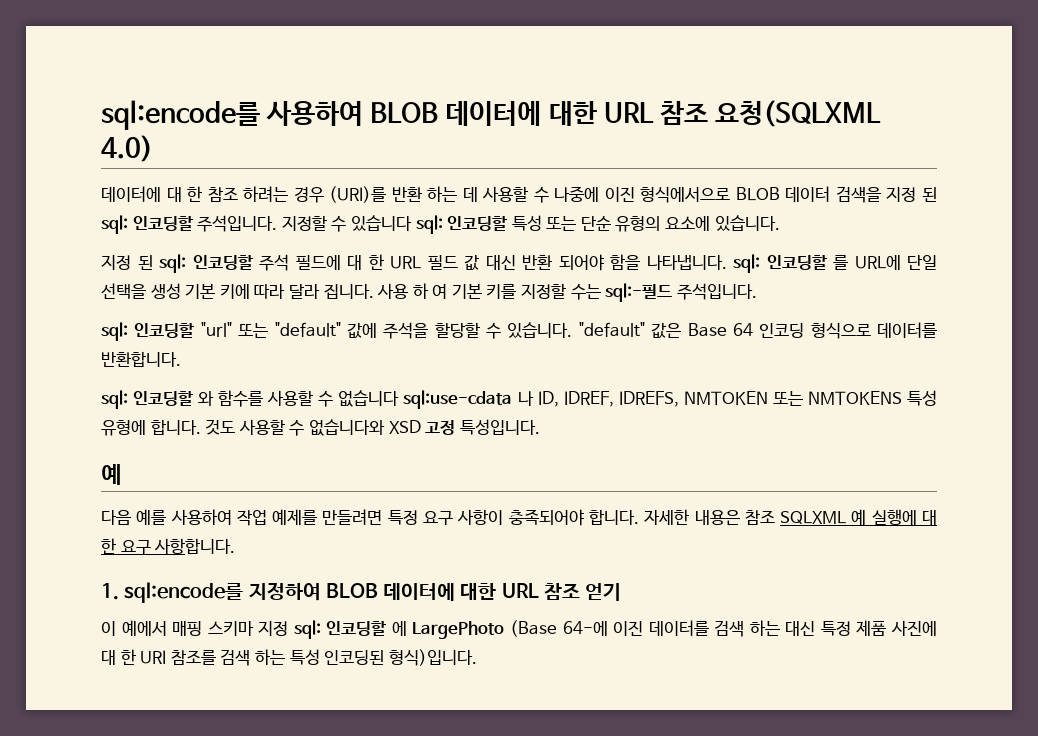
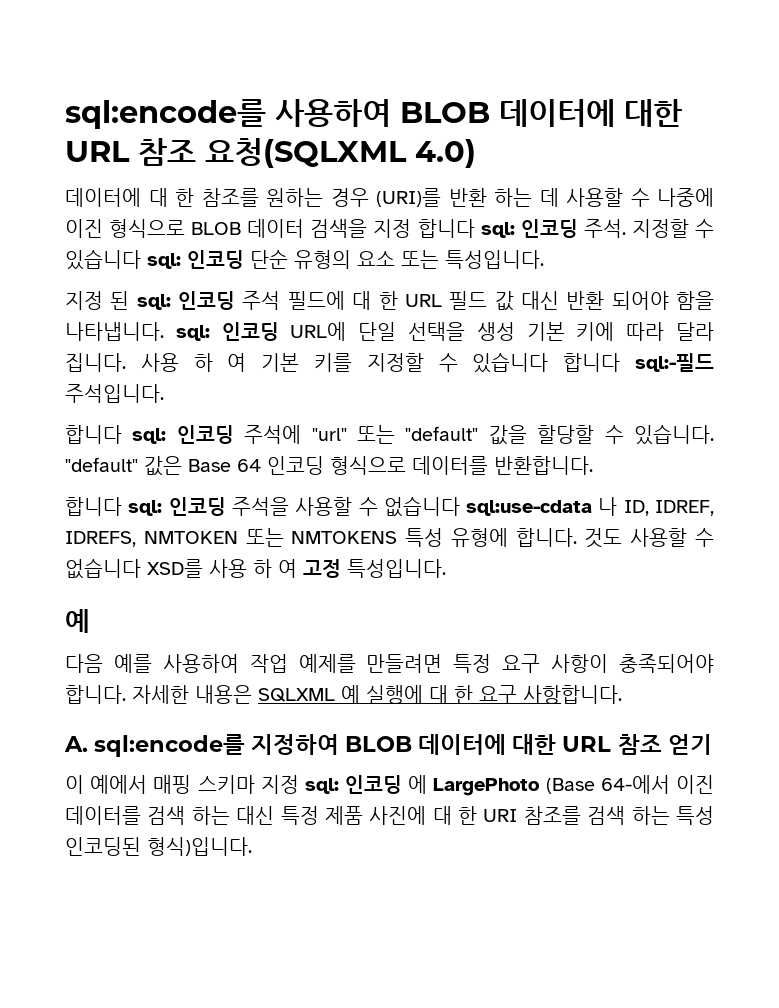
- 데이터에 대 한 참조 하려는 경우 (URI)를 반환 하는 데 사용할 수 나중에 이진 형식에서으로 BLOB 데이터 검색을 지정 된 sql: 인코딩할 주석입니다. 지정할 수 있습니다 sql: 인코딩할 특성 또는 단순 유형의 요소에 있습니다.
- 지정 된 sql: 인코딩할 주석 필드에 대 한 URL 필드 값 대신 반환 되어야 함을 나타냅니다. sql: 인코딩할 를 URL에 단일 선택을 생성 기본 키에 따라 달라 집니다.
+ 데이터에 대 한 참조를 원하는 경우 (URI)를 반환 하는 데 사용할 수 나중에 이진 형식으로 BLOB 데이터 검색을 지정 합니다 sql: 인코딩 주석. 지정할 수 있습니다 sql: 인코딩 단순 유형의 요소 또는 특성입니다.
+ 지정 된 sql: 인코딩 주석 필드에 대 한 URL 필드 값 대신 반환 되어야 함을 나타냅니다. sql: 인코딩 URL에 단일 선택을 생성 기본 키에 따라 달라 집니다.
- 사용 하 여 기본 키를 지정할 수는 sql:-필드 주석입니다.
+ 사용 하 여 기본 키를 지정할 수 있습니다 합니다 sql:-필드 주석입니다.
- sql: 인코딩할 "url" 또는 "default" 값에 주석을 할당할 수 있습니다.
+ 합니다 sql: 인코딩 주석에 "url" 또는 "default" 값을 할당할 수 있습니다.
- sql: 인코딩할 와 함수를 사용할 수 없습니다 sql:use-cdata 나 ID, IDREF, IDREFS, NMTOKEN 또는 NMTOKENS 특성 유형에 합니다.
+ 합니다 sql: 인코딩 주석을 사용할 수 없습니다 sql:use-cdata 나 ID, IDREF, IDREFS, NMTOKEN 또는 NMTOKENS 특성 유형에 합니다.
- 것도 사용할 수 없습니다와 XSD 고정 특성입니다.
+ 것도 사용할 수 없습니다 XSD를 사용 하 여 고정 특성입니다.
- 자세한 내용은 참조 SQLXML 예 실행에 대 한 요구 사항합니다.
+ 자세한 내용은 SQLXML 예 실행에 대 한 요구 사항합니다.
- 1. sql:encode를 지정하여 BLOB 데이터에 대한 URL 참조 얻기
+ A. sql:encode를 지정하여 BLOB 데이터에 대한 URL 참조 얻기
- 이 예에서 매핑 스키마 지정 sql: 인코딩할 에 LargePhoto (Base 64-에 이진 데이터를 검색 하는 대신 특정 제품 사진에 대 한 URI 참조를 검색 하는 특성 인코딩된 형식)입니다.
+ 이 예에서 매핑 스키마 지정 sql: 인코딩 에 LargePhoto (Base 64-에서 이진 데이터를 검색 하는 대신 특정 제품 사진에 대 한 URI 참조를 검색 하는 특성 인코딩된 형식)입니다.

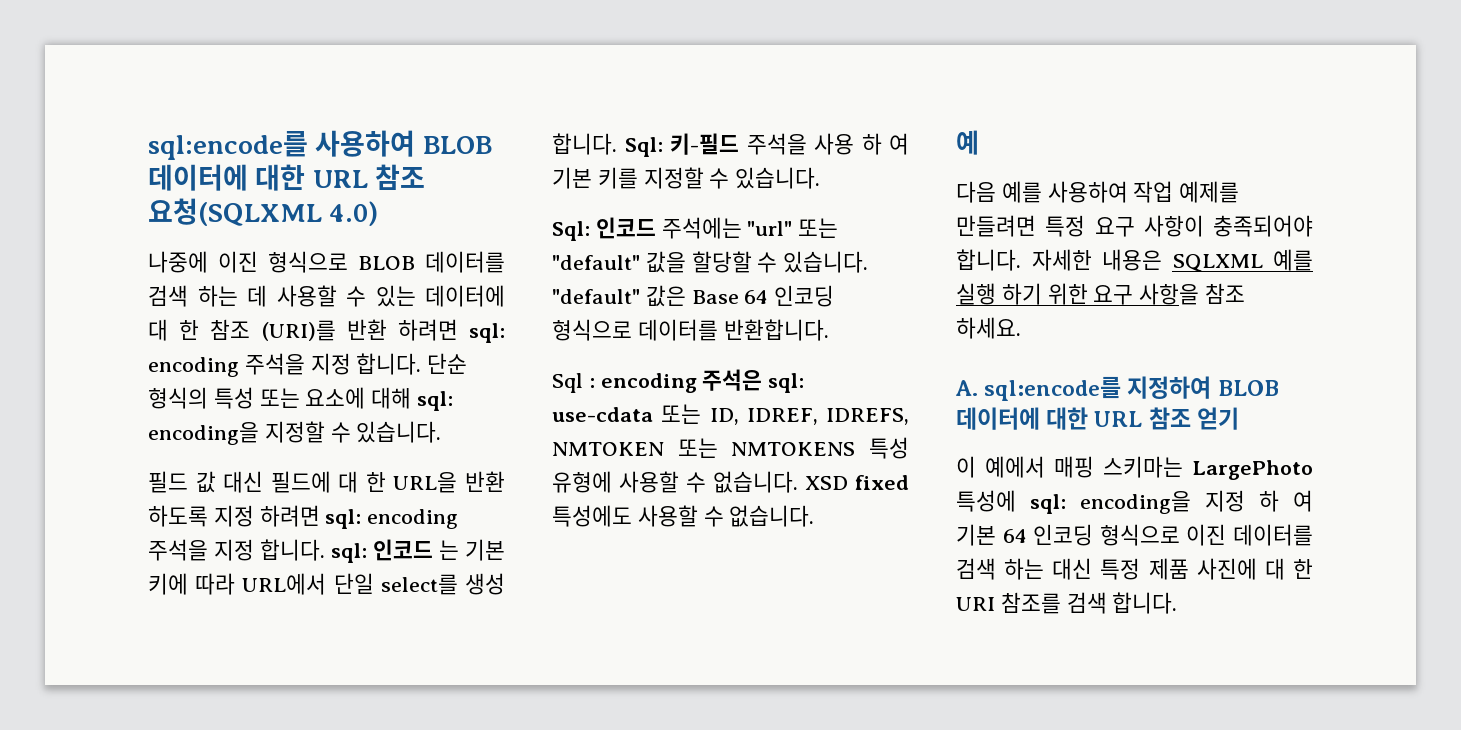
- 데이터에 대 한 참조를 원하는 경우 (URI)를 반환 하는 데 사용할 수 나중에 이진 형식으로 BLOB 데이터 검색을 지정 합니다 sql: 인코딩 주석. 지정할 수 있습니다 sql: 인코딩 단순 유형의 요소 또는 특성입니다.
- 지정 된 sql: 인코딩 주석 필드에 대 한 URL 필드 값 대신 반환 되어야 함을 나타냅니다. sql: 인코딩 URL에 단일 선택을 생성 기본 키에 따라 달라 집니다. 사용 하 여 기본 키를 지정할 수 있습니다 합니다 sql:-필드 주석입니다.
- 합니다 sql: 인코딩 주석에 "url" 또는 "default" 값을 할당할 수 있습니다.
+ 나중에 이진 형식으로 BLOB 데이터를 검색 하는 데 사용할 수 있는 데이터에 대 한 참조 (URI)를 반환 하려면 sql: encoding 주석을 지정 합니다. 단순 형식의 특성 또는 요소에 대해 sql: encoding을 지정할 수 있습니다.
+ 필드 값 대신 필드에 대 한 URL을 반환 하도록 지정 하려면 sql: encoding 주석을 지정 합니다. sql: 인코드 는 기본 키에 따라 URL에서 단일 select를 생성 합니다. Sql: 키-필드 주석을 사용 하 여 기본 키를 지정할 수 있습니다.
+ Sql: 인코드 주석에는 "url" 또는 "default" 값을 할당할 수 있습니다.
- 합니다 sql: 인코딩 주석을 사용할 수 없습니다 sql:use-cdata 나 ID, IDREF, IDREFS, NMTOKEN 또는 NMTOKENS 특성 유형에 합니다. 것도 사용할 수 없습니다 XSD를 사용 하 여 고정 특성입니다.
+ Sql : encoding 주석은 sql: use-cdata 또는 ID, IDREF, IDREFS, NMTOKEN 또는 NMTOKENS 특성 유형에 사용할 수 없습니다. XSD fixed 특성에도 사용할 수 없습니다.
- 자세한 내용은 SQLXML 예 실행에 대 한 요구 사항합니다.
+ 자세한 내용은 SQLXML 예를 실행 하기 위한 요구 사항을 참조 하세요.
- 이 예에서 매핑 스키마 지정 sql: 인코딩 에 LargePhoto (Base 64-에서 이진 데이터를 검색 하는 대신 특정 제품 사진에 대 한 URI 참조를 검색 하는 특성 인코딩된 형식)입니다.
+ 이 예에서 매핑 스키마는 LargePhoto 특성에 sql: encoding을 지정 하 여 기본 64 인코딩 형식으로 이진 데이터를 검색 하는 대신 특정 제품 사진에 대 한 URI 참조를 검색 합니다.

